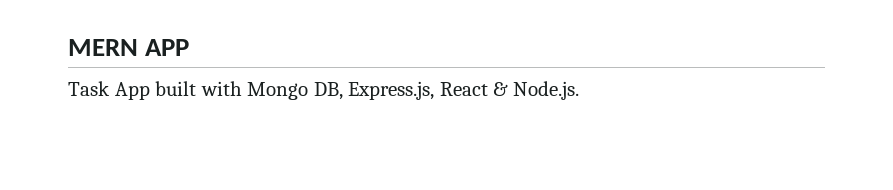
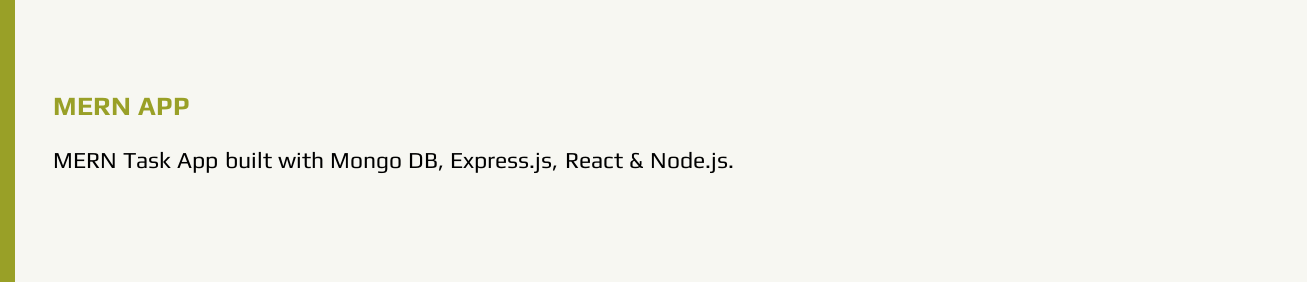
- Task App built with Mongo DB, Express.js, React & Node.js.
+ MERN Task App built with Mongo DB, Express.js, React & Node.js.

